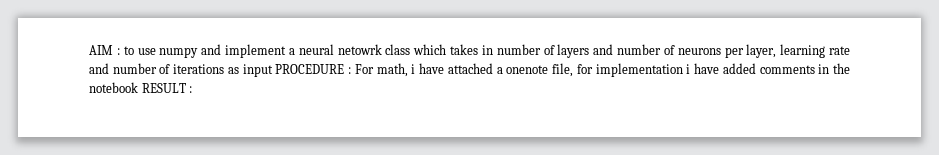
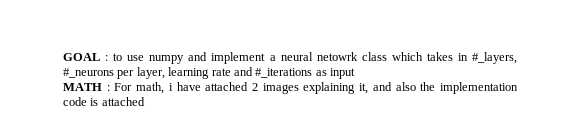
- AIM : to use numpy and implement a neural netowrk class which takes in number of layers and number of neurons per layer, learning rate and number of iterations as input PROCEDURE : For math, i have attached a onenote file, for implementation i have added comments in the notebook RESULT :
+ GOAL : to use numpy and implement a neural netowrk class which takes in #_layers, #_neurons per layer, learning rate and #_iterations as input
+ MATH : For math, i have attached 2 images explaining it, and also the implementation code is attached

